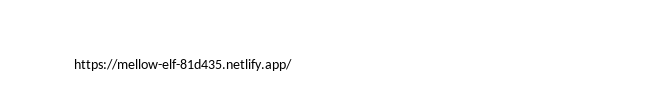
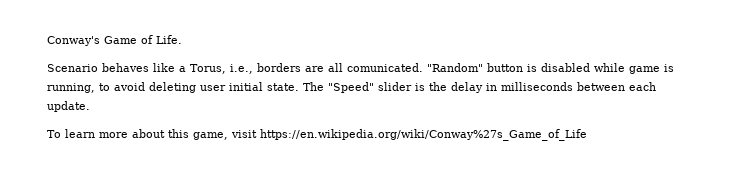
- https://mellow-elf-81d435.netlify.app/
+ Conway's Game of Life.
+ Scenario behaves like a Torus, i.e., borders are all comunicated. "Random" button is disabled while game is running, to avoid deleting user initial state. The "Speed" slider is the delay in milliseconds between each update.
+ To learn more about this game, visit https://en.wikipedia.org/wiki/Conway%27s_Game_of_Life

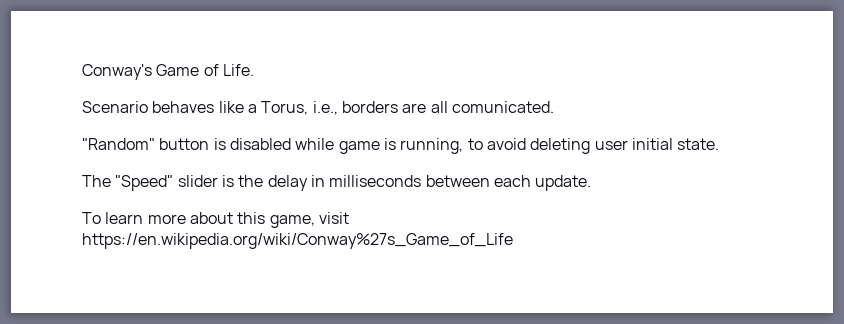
- Scenario behaves like a Torus, i.e., borders are all comunicated. "Random" button is disabled while game is running, to avoid deleting user initial state. The "Speed" slider is the delay in milliseconds between each update.
+ Scenario behaves like a Torus, i.e., borders are all comunicated.
+ "Random" button is disabled while game is running, to avoid deleting user initial state.
+ The "Speed" slider is the delay in milliseconds between each update.

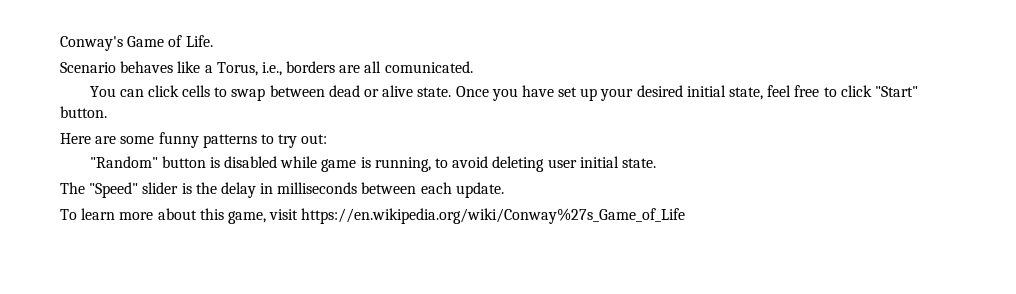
+ You can click cells to swap between dead or alive state. Once you have set up your desired initial state, feel free to click "Start" button.
+ Here are some funny patterns to try out:

